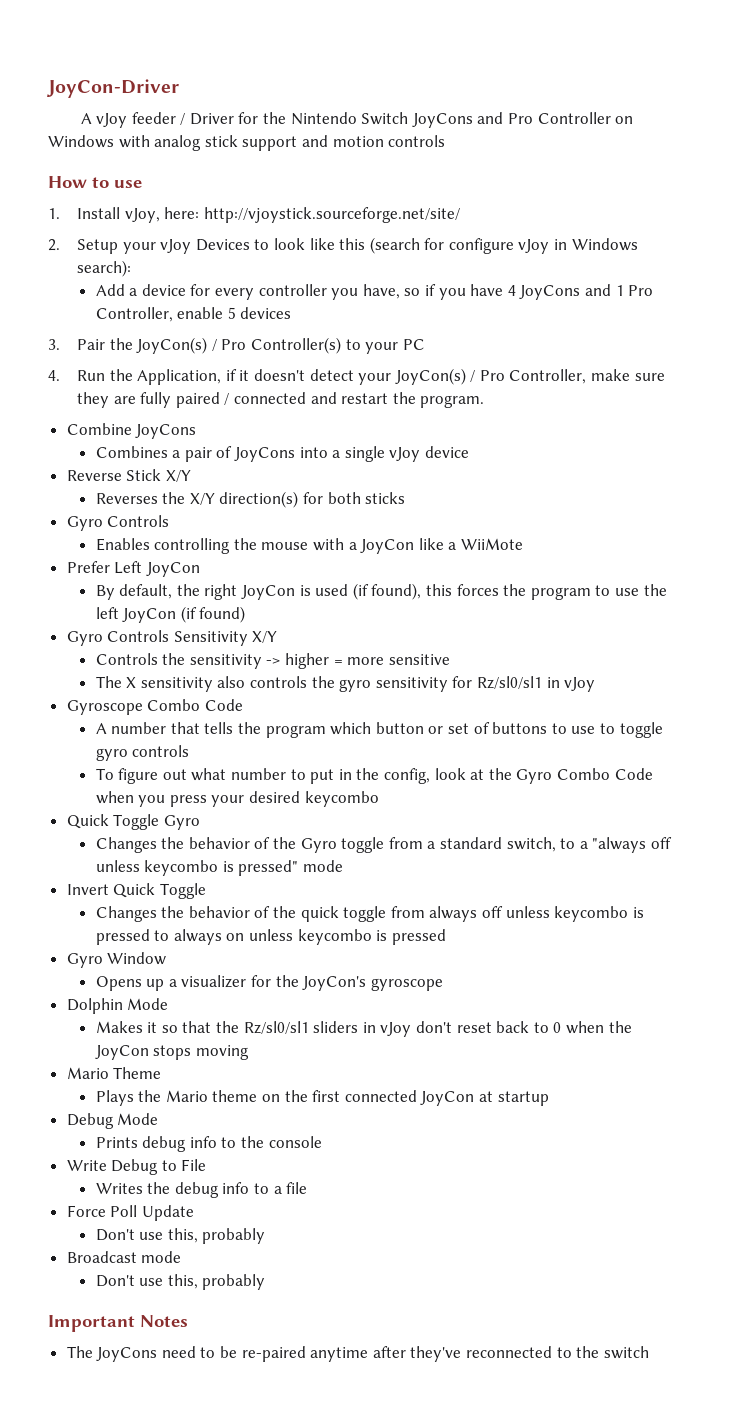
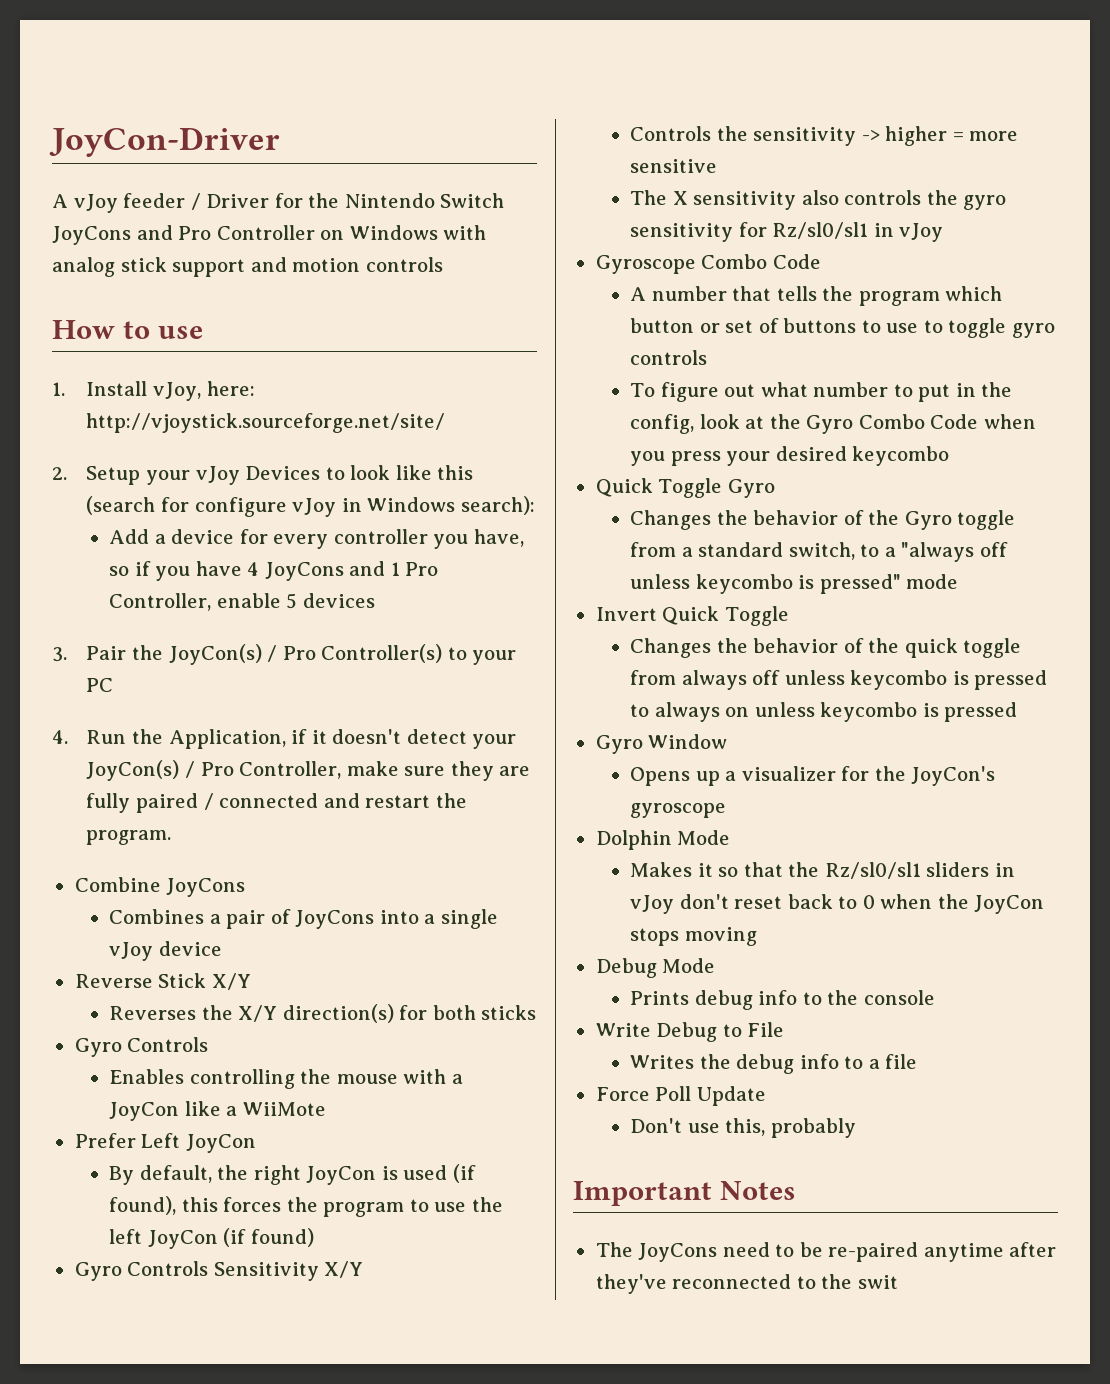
- Mario Theme
- Plays the Mario theme on the first connected JoyCon at startup
- Broadcast mode
- Don't use this, probably
- The JoyCons need to be re-paired anytime after they've reconnected to the switch
+ The JoyCons need to be re-paired anytime after they've reconnected to the swit

